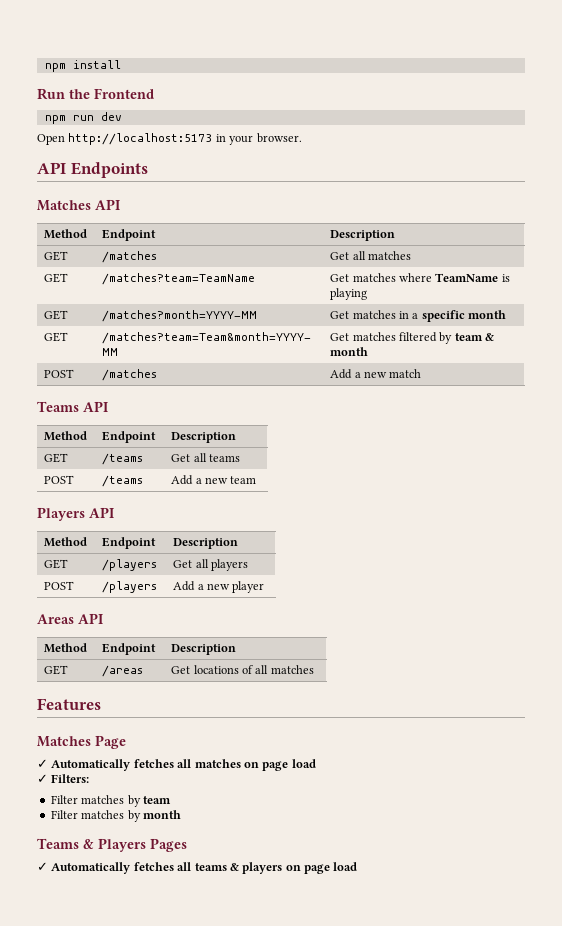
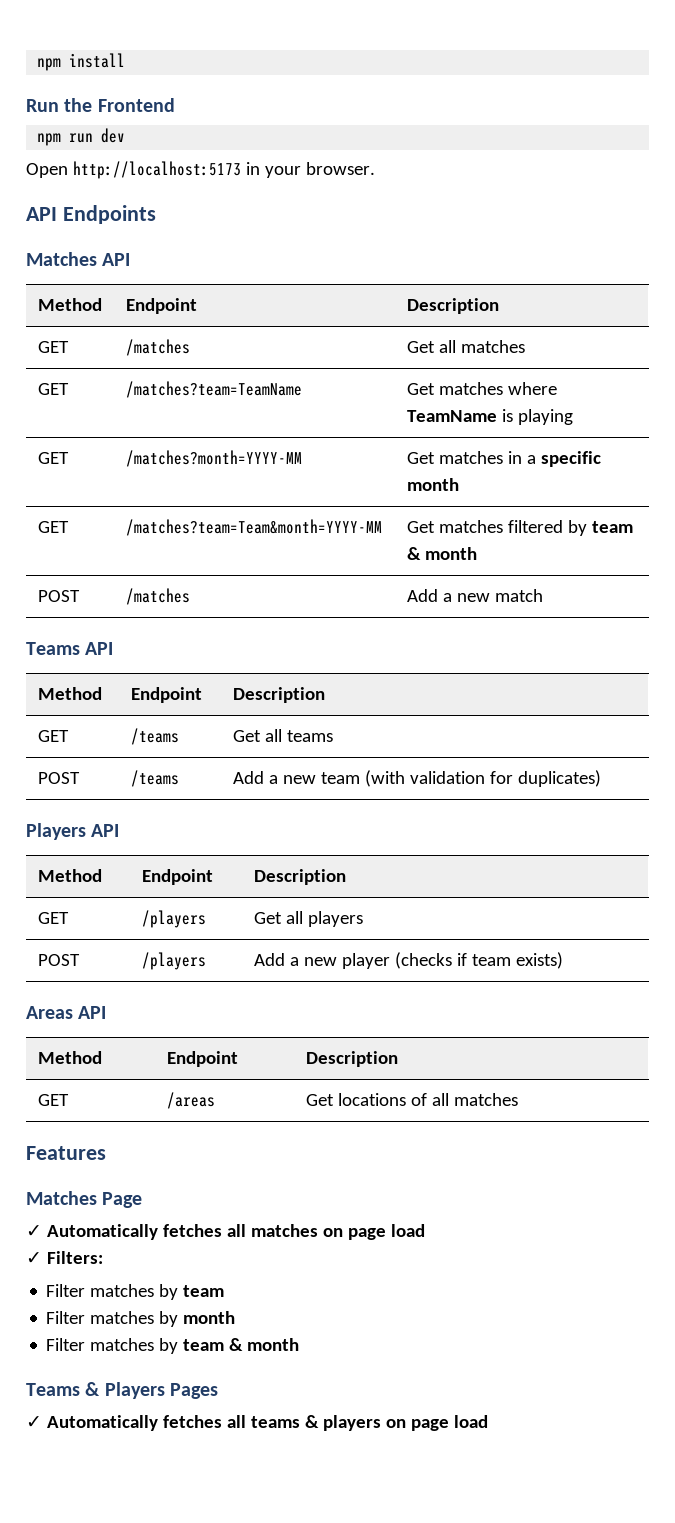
- POST | /teams | Add a new team
+ POST | /teams | Add a new team (with validation for duplicates)
- POST | /players | Add a new player
+ POST | /players | Add a new player (checks if team exists)
+ Filter matches by team & month

